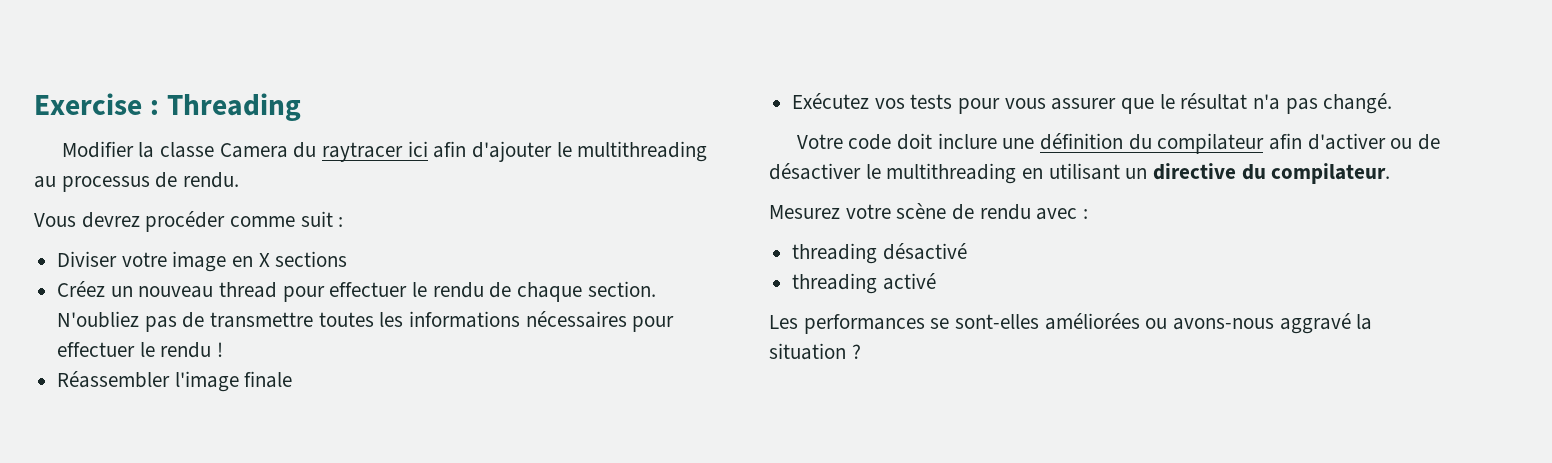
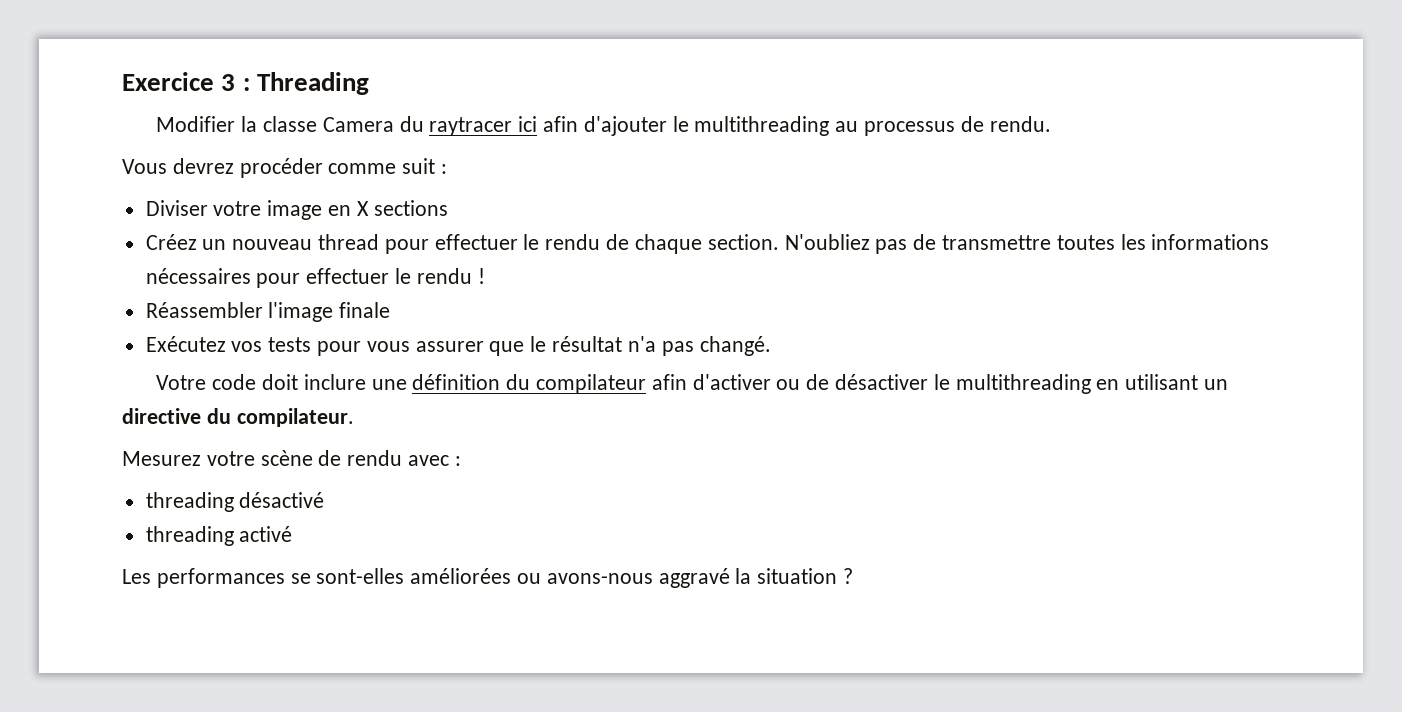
- Exercise : Threading
+ Exercice 3 : Threading

